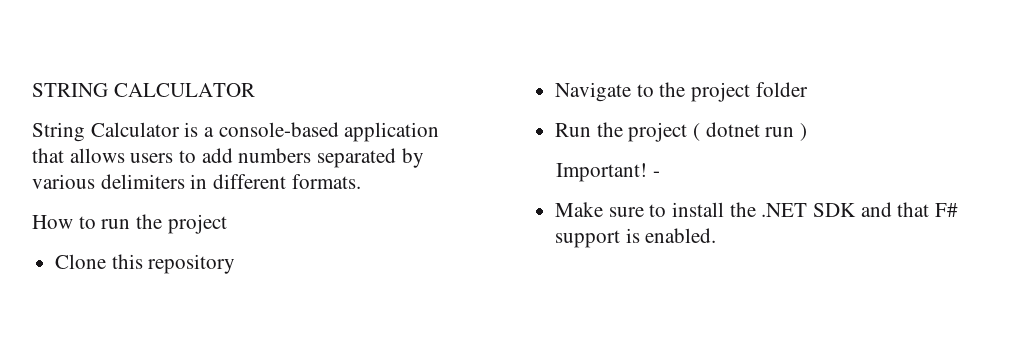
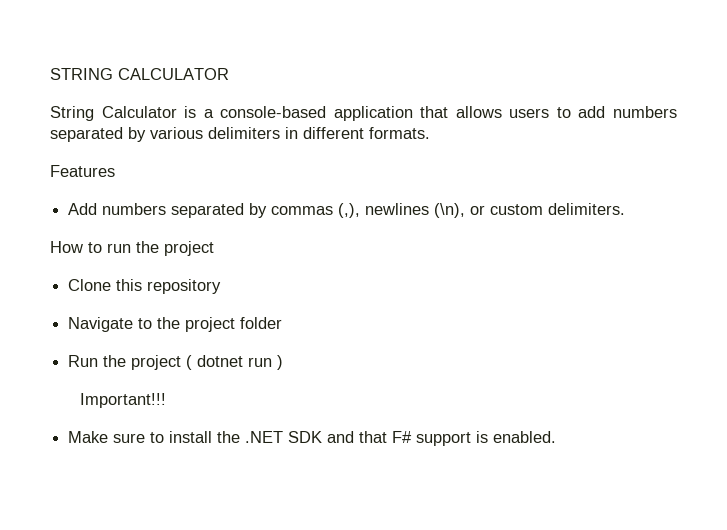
+ Features
+ Add numbers separated by commas (,), newlines (\n), or custom delimiters.
- Important! -
+ Important!!!

